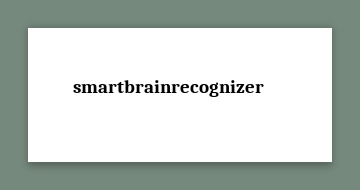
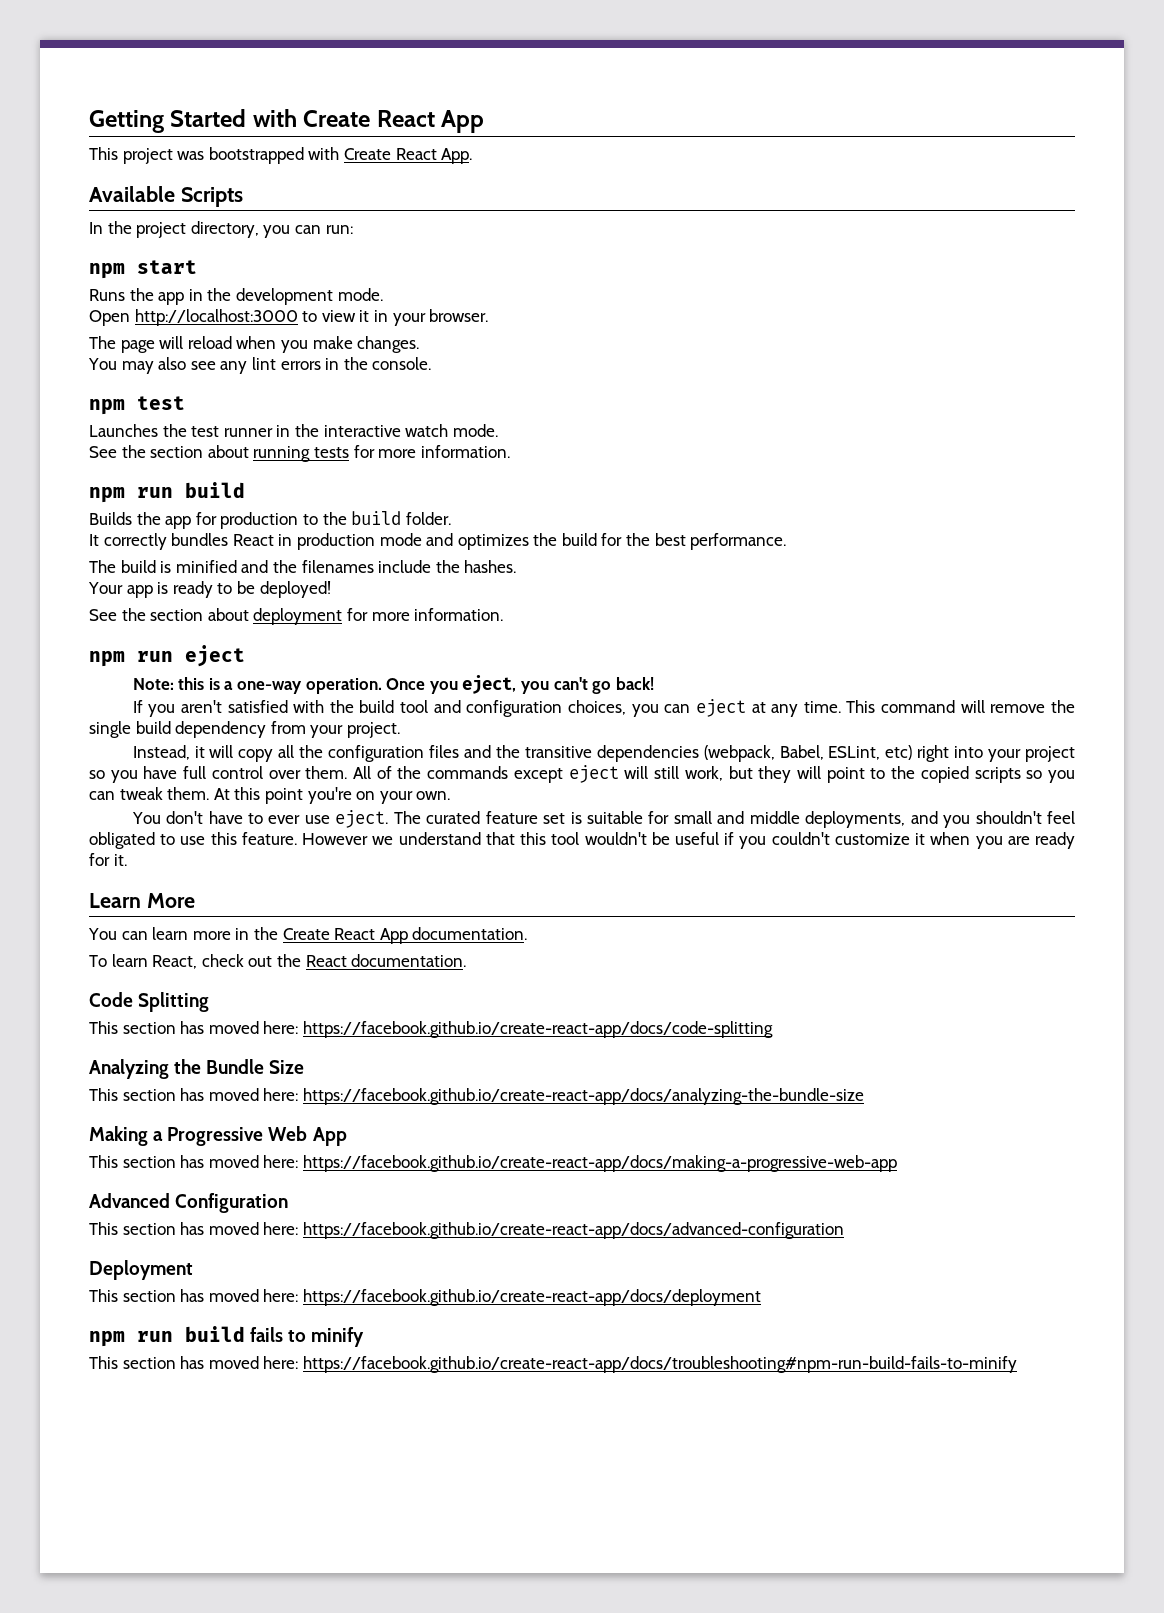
- smartbrainrecognizer
+ Getting Started with Create React App
+ This project was bootstrapped with Create React App.
+ Available Scripts
+ In the project directory, you can run:
+ npm start
+ Runs the app in the development mode.
+ Open http://localhost:3000 to view it in your browser.
+ The page will reload when you make changes.
+ You may also see any lint errors in the console.
+ npm test
+ Launches the test runner in the interactive watch mode.
+ See the section about running tests for more information.
+ npm run build
+ Builds the app for production to the build folder.
+ It correctly bundles React in production mode and optimizes the build for the best performance.
+ The build is minified and the filenames include the hashes.
+ Your app is ready to be deployed!
+ See the section about deployment for more information.
+ npm run eject
+ Note: this is a one-way operation. Once you eject, you can't go back!
+ If you aren't satisfied with the build tool and configuration choices, you can eject at any time. This command will remove the single build dependency from your project.
+ Instead, it will copy all the configuration files and the transitive dependencies (webpack, Babel, ESLint, etc) right into your project so you have full control over them. All of the commands except eject will still work, but they will point to the copied scripts so you can tweak them. At this point you're on your own.
+ You don't have to ever use eject. The curated feature set is suitable for small and middle deployments, and you shouldn't feel obligated to use this feature. However we understand that this tool wouldn't be useful if you couldn't customize it when you are ready for it.
+ Learn More
+ You can learn more in the Create React App documentation.
+ To learn React, check out the React documentation.
+ Code Splitting
+ This section has moved here: https://facebook.github.io/create-react-app/docs/code-splitting
+ Analyzing the Bundle Size
+ This section has moved here: https://facebook.github.io/create-react-app/docs/analyzing-the-bundle-size
+ Making a Progressive Web App
+ This section has moved here: https://facebook.github.io/create-react-app/docs/making-a-progressive-web-app
+ Advanced Configuration
+ This section has moved here: https://facebook.github.io/create-react-app/docs/advanced-configuration
+ Deployment
+ This section has moved here: https://facebook.github.io/create-react-app/docs/deployment
+ npm run build fails to minify
+ This section has moved here: https://facebook.github.io/create-react-app/docs/troubleshooting#npm-run-build-fails-to-minify

